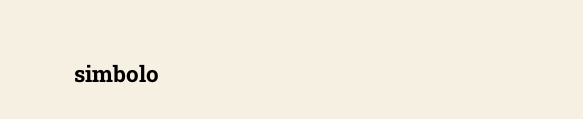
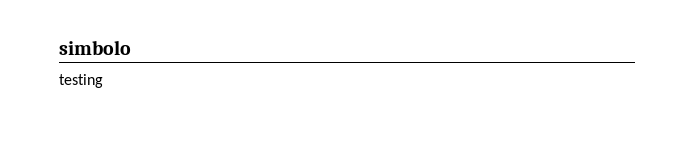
+ testing

